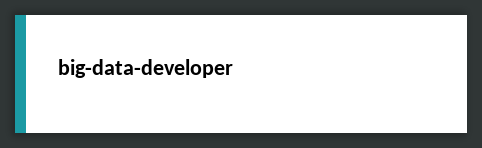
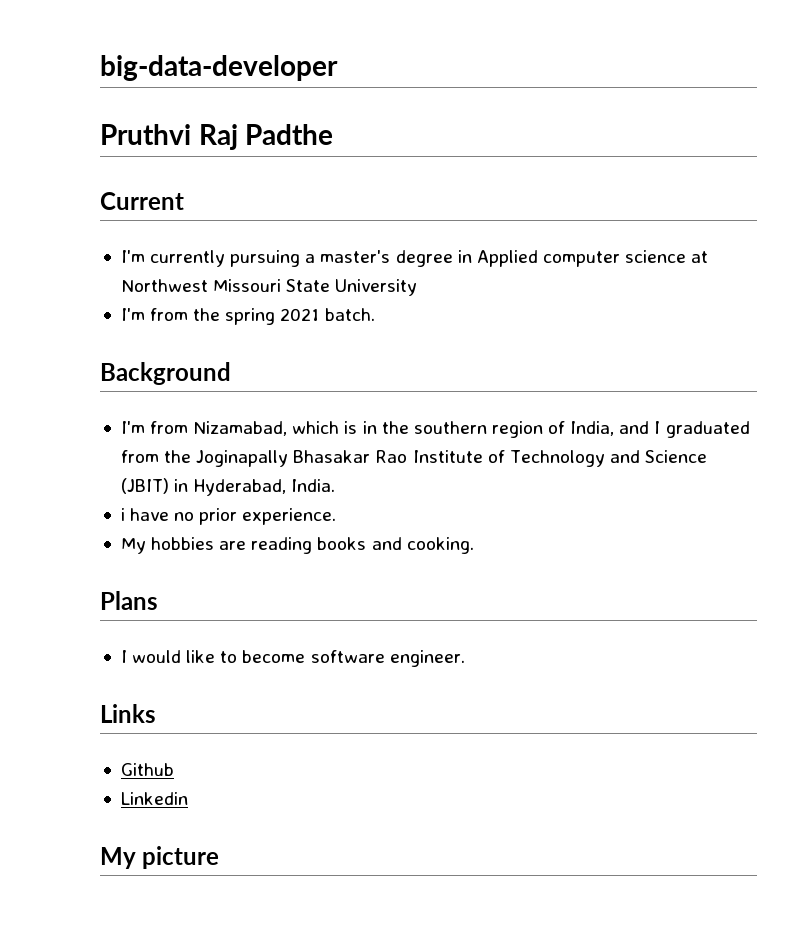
+ Pruthvi Raj Padthe
+ Current
+ I'm currently pursuing a master's degree in Applied computer science at Northwest Missouri State University
+ I'm from the spring 2021 batch.
+ Background
+ I'm from Nizamabad, which is in the southern region of India, and I graduated from the Joginapally Bhasakar Rao Institute of Technology and Science (JBIT) in Hyderabad, India.
+ i have no prior experience.
+ My hobbies are reading books and cooking.
+ Plans
+ I would like to become software engineer.
+ Links
+ Github
+ Linkedin
+ My picture

